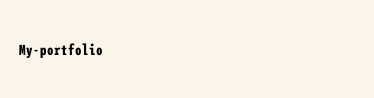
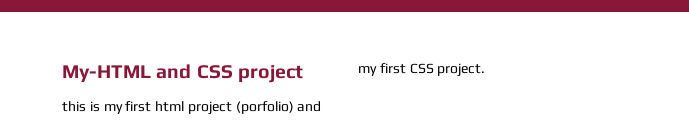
- My-portfolio
+ My-HTML and CSS project
+ this is my first html project (porfolio) and my first CSS project.

